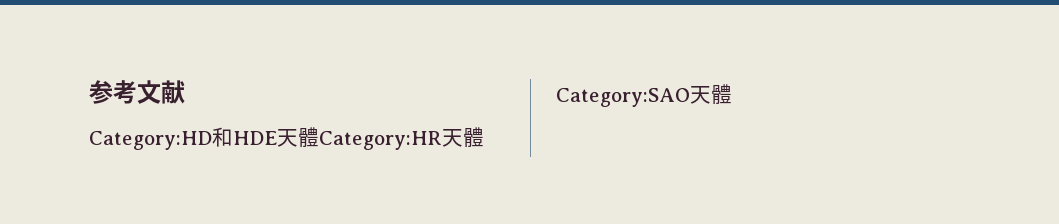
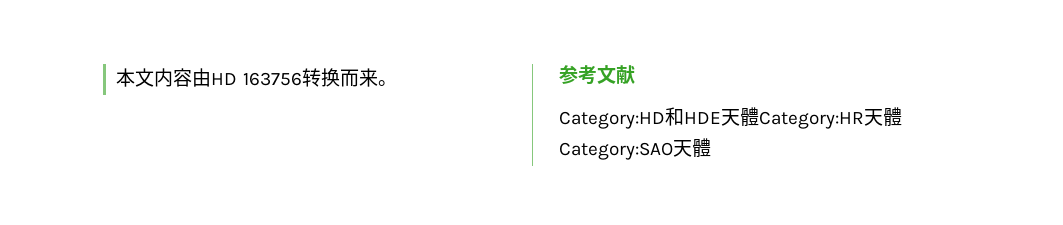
+ 本文内容由HD 163756转换而来。

